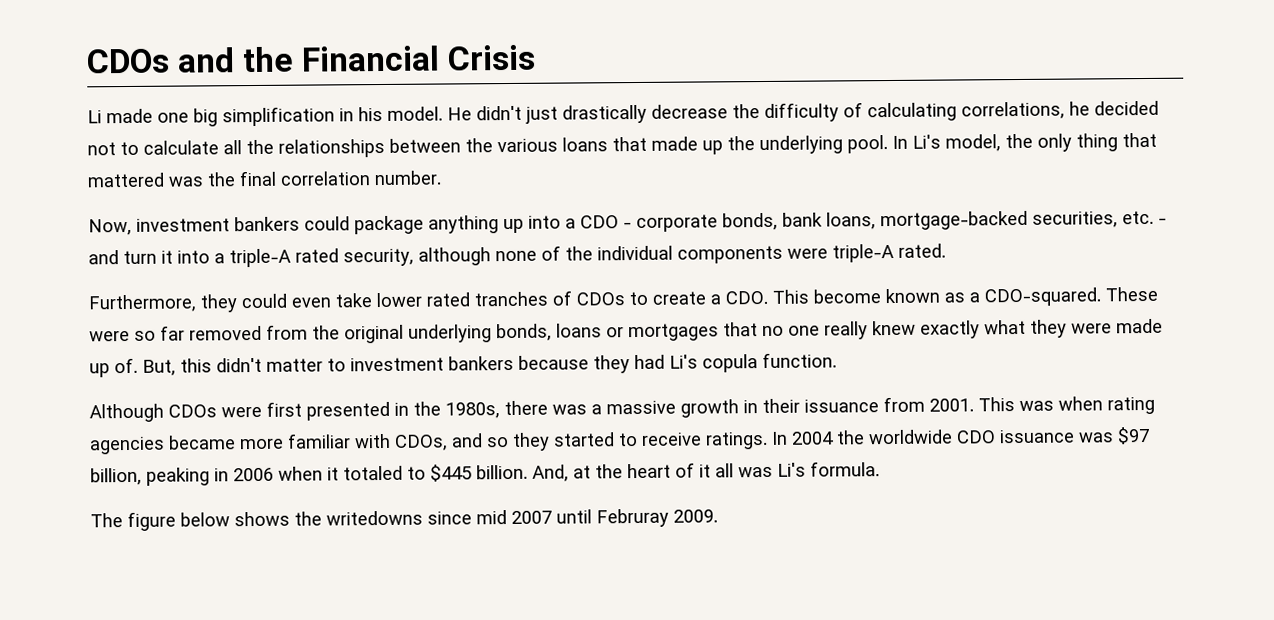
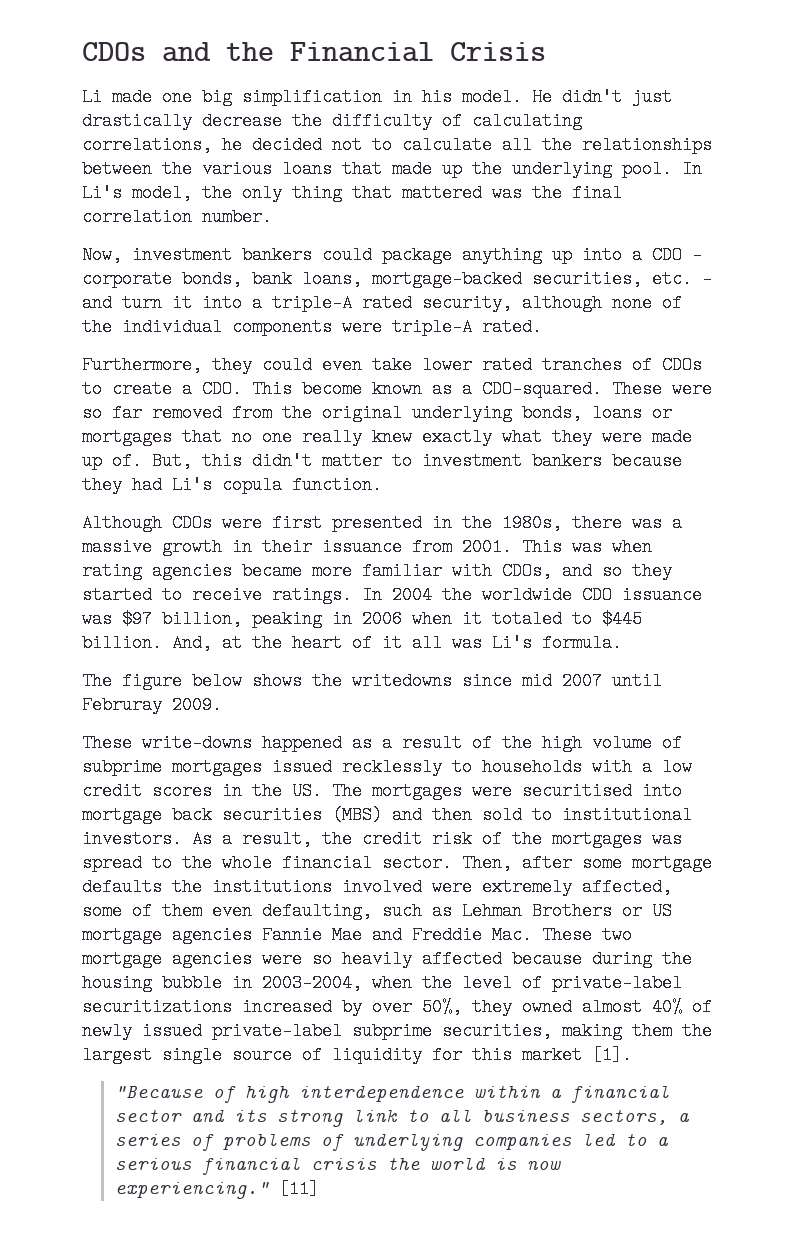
+ These write-downs happened as a result of the high volume of subprime mortgages issued recklessly to households with a low credit scores in the US. The mortgages were securitised into mortgage back securities (MBS) and then sold to institutional investors. As a result, the credit risk of the mortgages was spread to the whole financial sector. Then, after some mortgage defaults the institutions involved were extremely affected, some of them even defaulting, such as Lehman Brothers or US mortgage agencies Fannie Mae and Freddie Mac. These two mortgage agencies were so heavily affected because during the housing bubble in 2003-2004, when the level of private-label securitizations increased by over 50%, they owned almost 40% of newly issued private-label subprime securities, making them the largest single source of liquidity for this market [1].
+ "Because of high interdependence within a financial sector and its strong link to all business sectors, a series of problems of underlying companies led to a serious financial crisis the world is now experiencing." [11]

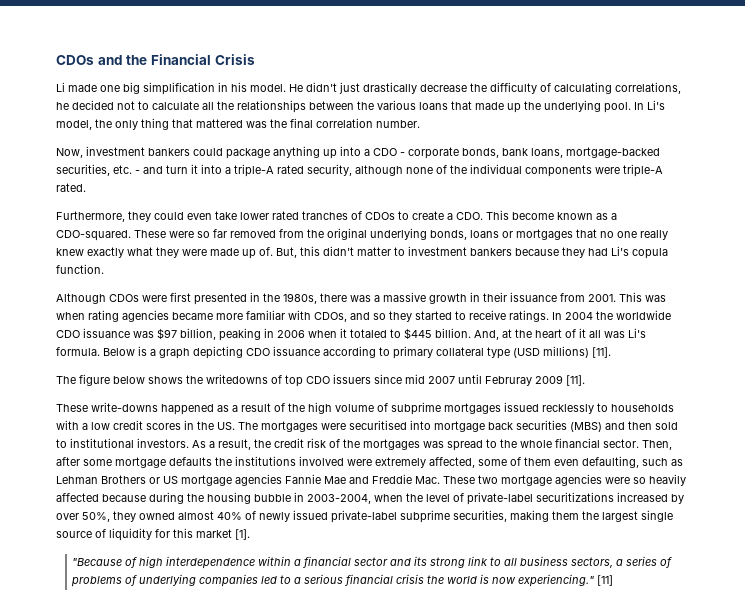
+ Below is a graph depicting CDO issuance according to primary collateral type (USD millions) [11].
- The figure below shows the writedowns since mid 2007 until Februray 2009.
+ The figure below shows the writedowns of top CDO issuers since mid 2007 until Februray 2009 [11].

